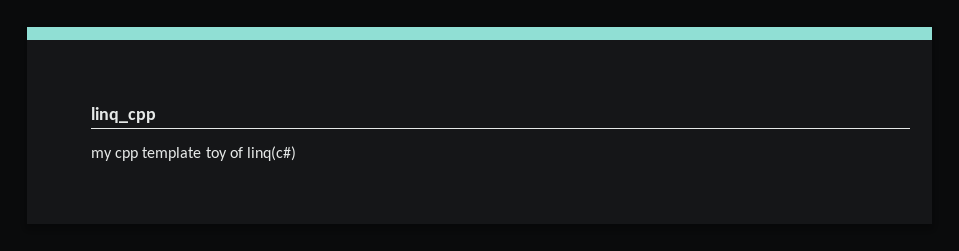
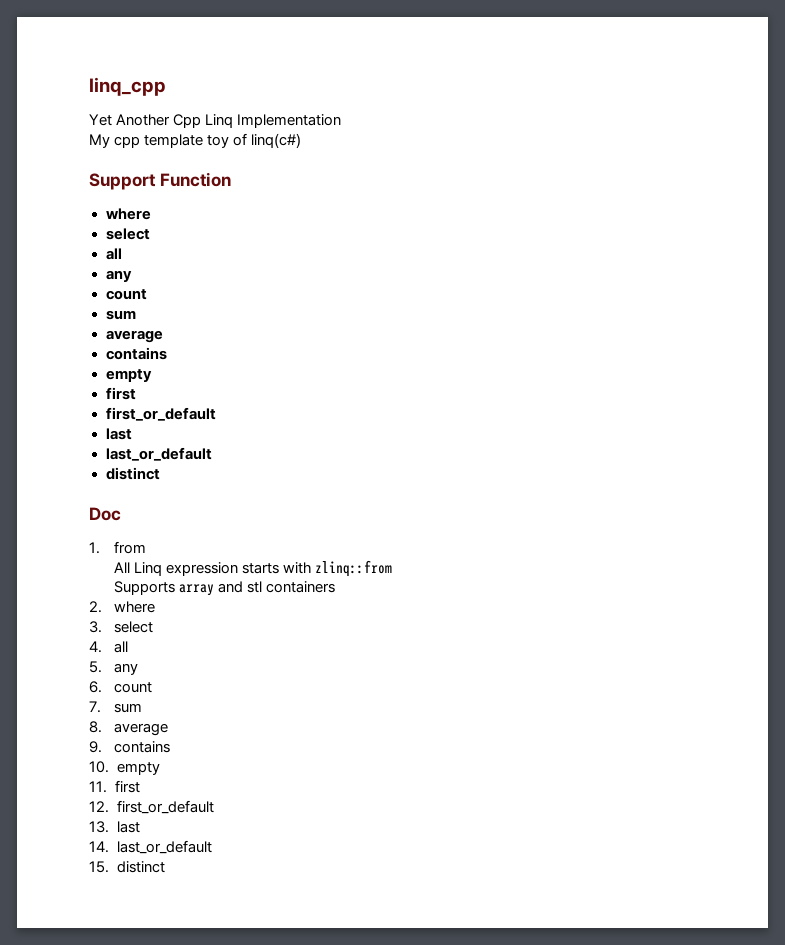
- my cpp template toy of linq(c#)
+ Yet Another Cpp Linq Implementation
+ My cpp template toy of linq(c#)
+ Support Function
+ where
+ select
+ all
+ any
+ count
+ sum
+ average
+ contains
+ empty
+ first
+ first_or_default
+ last
+ last_or_default
+ distinct
+ Doc
+ 1. from
+ All Linq expression starts with zlinq::from
+ Supports array and stl containers
+ 2. where
+ 3. select
+ 4. all
+ 5. any
+ 6. count
+ 7. sum
+ 8. average
+ 9. contains
+ 10. empty
+ 11. first
+ 12. first_or_default
+ 13. last
+ 14. last_or_default
+ 15. distinct

